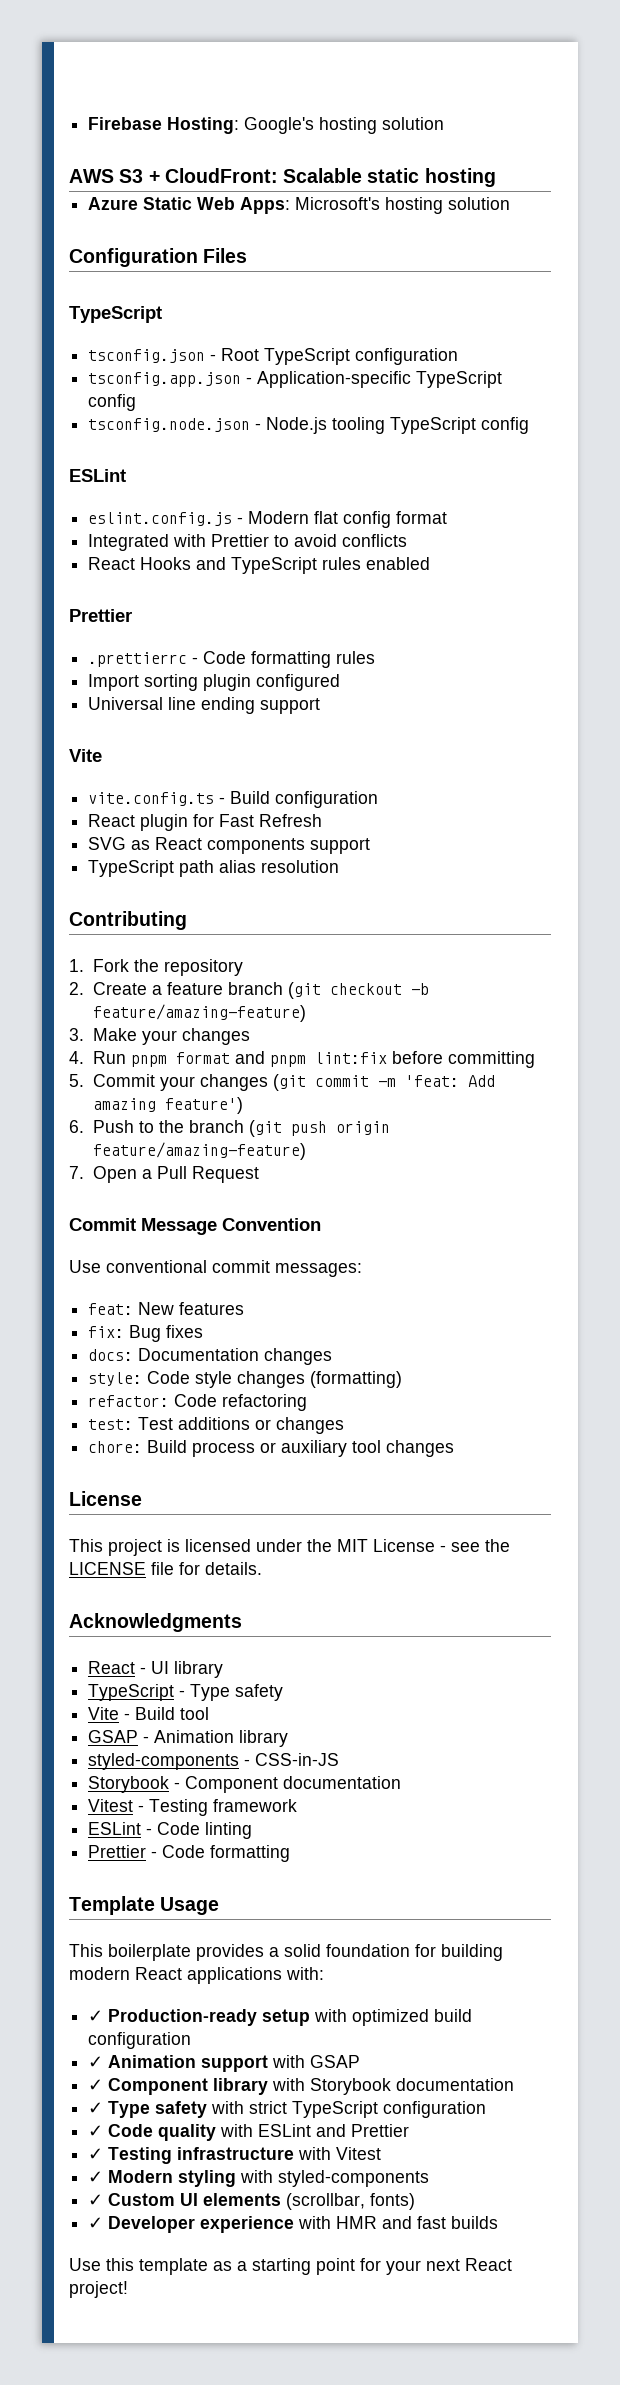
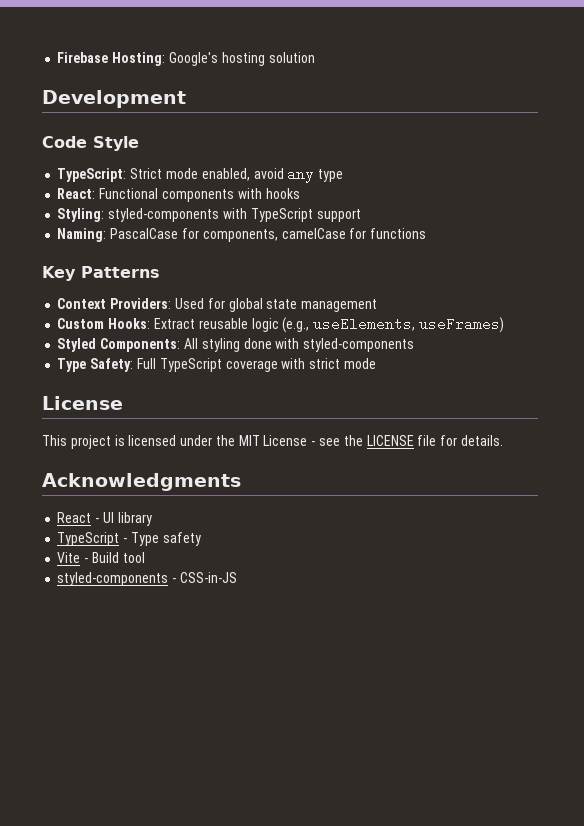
- AWS S3 + CloudFront: Scalable static hosting
- Azure Static Web Apps: Microsoft's hosting solution
- Configuration Files
- TypeScript
- tsconfig.json - Root TypeScript configuration
- tsconfig.app.json - Application-specific TypeScript config
- tsconfig.node.json - Node.js tooling TypeScript config
- ESLint
- eslint.config.js - Modern flat config format
- Integrated with Prettier to avoid conflicts
- React Hooks and TypeScript rules enabled
- Prettier
- .prettierrc - Code formatting rules
- Import sorting plugin configured
- Universal line ending support
- Vite
- vite.config.ts - Build configuration
- React plugin for Fast Refresh
- SVG as React components support
- TypeScript path alias resolution
- Contributing
- 1. Fork the repository
- 2. Create a feature branch (git checkout -b feature/amazing-feature)
- 3. Make your changes
- 4. Run pnpm format and pnpm lint:fix before committing
- 5. Commit your changes (git commit -m 'feat: Add amazing feature')
- 6. Push to the branch (git push origin feature/amazing-feature)
- 7. Open a Pull Request
- Commit Message Convention
- Use conventional commit messages:
- feat: New features
- fix: Bug fixes
- docs: Documentation changes
- style: Code style changes (formatting)
- refactor: Code refactoring
- test: Test additions or changes
- chore: Build process or auxiliary tool changes
+ Development
+ Code Style
+ TypeScript: Strict mode enabled, avoid any type
+ React: Functional components with hooks
+ Styling: styled-components with TypeScript support
+ Naming: PascalCase for components, camelCase for functions
+ Key Patterns
+ Context Providers: Used for global state management
+ Custom Hooks: Extract reusable logic (e.g., useElements, useFrames)
+ Styled Components: All styling done with styled-components
+ Type Safety: Full TypeScript coverage with strict mode
- GSAP - Animation library
- Storybook - Component documentation
- Vitest - Testing framework
- ESLint - Code linting
- Prettier - Code formatting
- Template Usage
- This boilerplate provides a solid foundation for building modern React applications with:
- ✓ Production-ready setup with optimized build configuration
- ✓ Animation support with GSAP
- ✓ Component library with Storybook documentation
- ✓ Type safety with strict TypeScript configuration
- ✓ Code quality with ESLint and Prettier
- ✓ Testing infrastructure with Vitest
- ✓ Modern styling with styled-components
- ✓ Custom UI elements (scrollbar, fonts)
- ✓ Developer experience with HMR and fast builds
- Use this template as a starting point for your next React project!

